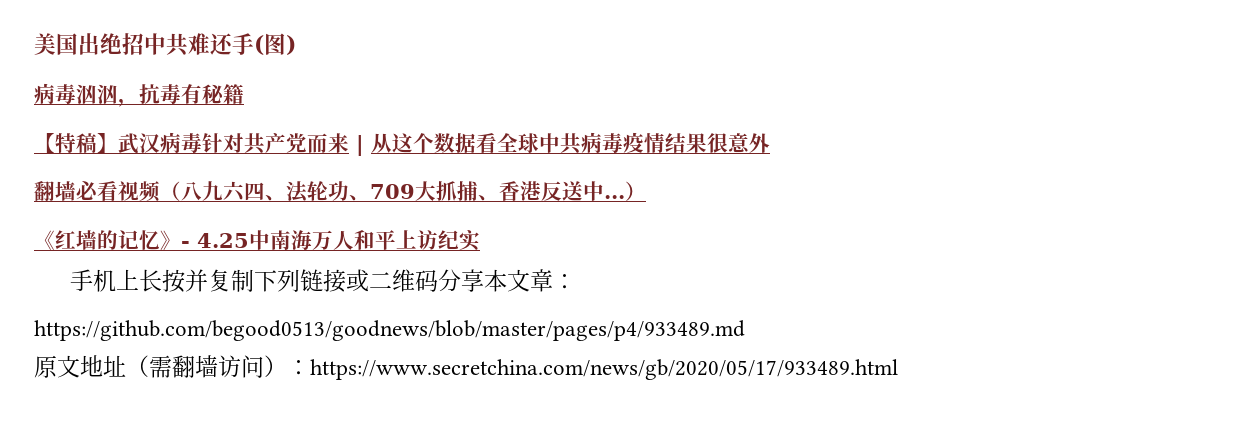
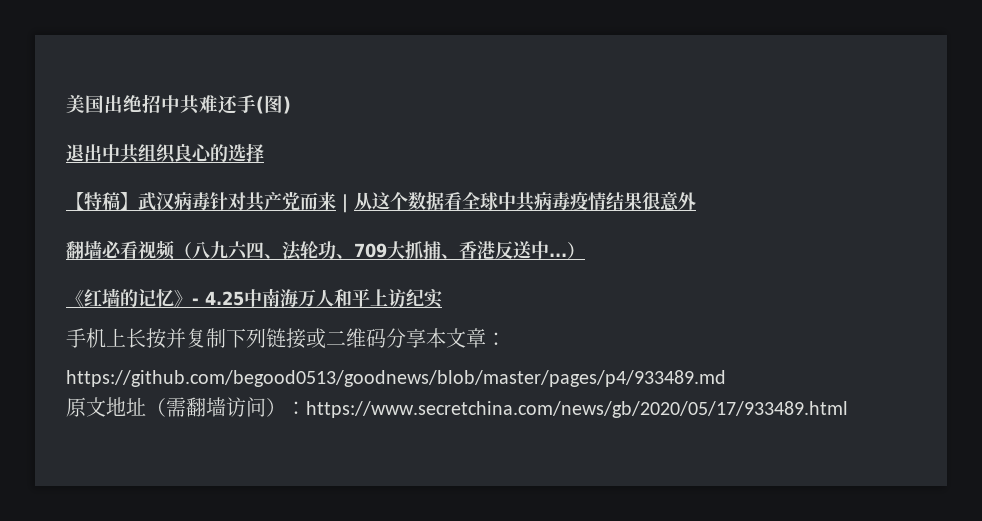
- 病毒汹汹，抗毒有秘籍
+ 退出中共组织良心的选择

